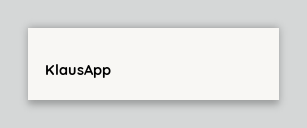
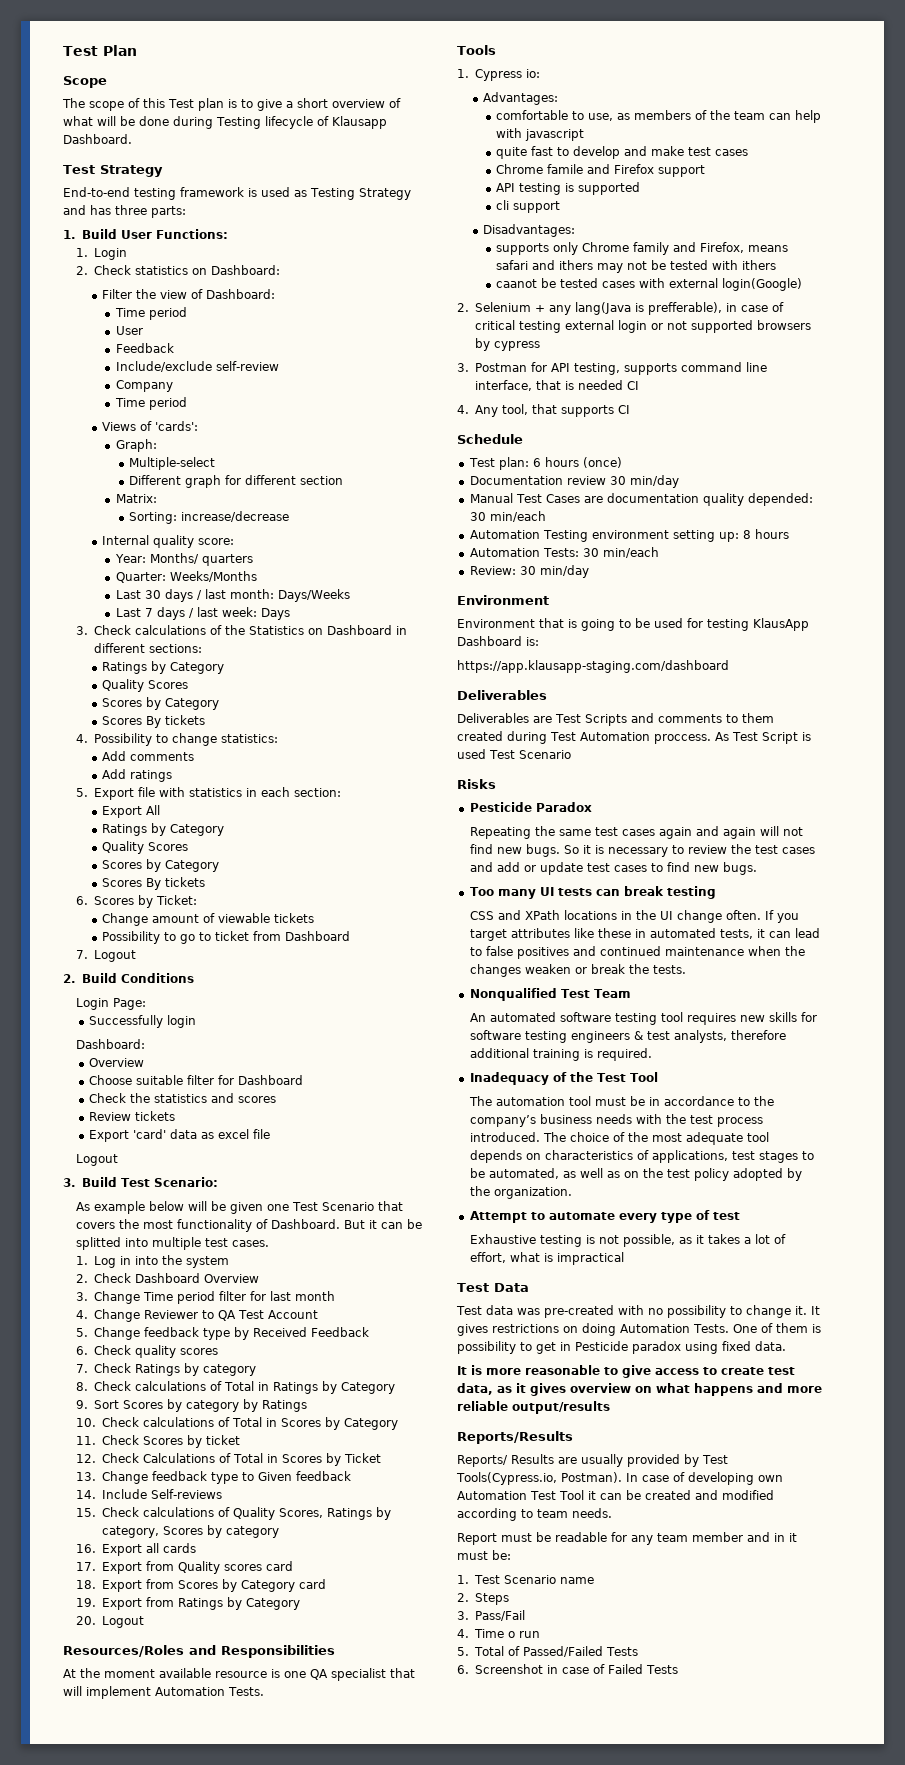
- KlausApp
+ Test Plan
+ Scope
+ The scope of this Test plan is to give a short overview of what will be done during Testing lifecycle of Klausapp Dashboard.
+ Test Strategy
+ End-to-end testing framework is used as Testing Strategy and has three parts:
+ 1. Build User Functions:
+ 1. Login
+ 2. Check statistics on Dashboard:
+ Filter the view of Dashboard:
+ Time period
+ User
+ Feedback
+ Include/exclude self-review
+ Company
+ Time period
+ Views of 'cards':
+ Graph:
+ Multiple-select
+ Different graph for different section
+ Matrix:
+ Sorting: increase/decrease
+ Internal quality score:
+ Year: Months/ quarters
+ Quarter: Weeks/Months
+ Last 30 days / last month: Days/Weeks
+ Last 7 days / last week: Days
+ 3. Check calculations of the Statistics on Dashboard in different sections:
+ Ratings by Category
+ Quality Scores
+ Scores by Category
+ Scores By tickets
+ 4. Possibility to change statistics:
+ Add comments
+ Add ratings
+ 5. Export file with statistics in each section:
+ Export All
+ Ratings by Category
+ Quality Scores
+ Scores by Category
+ Scores By tickets
+ 6. Scores by Ticket:
+ Change amount of viewable tickets
+ Possibility to go to ticket from Dashboard
+ 7. Logout
+ 2. Build Conditions
+ Login Page:
+ Successfully login
+ Dashboard:
+ Overview
+ Choose suitable filter for Dashboard
+ Check the statistics and scores
+ Review tickets
+ Export 'card' data as excel file
+ Logout
+ 3. Build Test Scenario:
+ As example below will be given one Test Scenario that covers the most functionality of Dashboard. But it can be splitted into multiple test cases.
+ 1. Log in into the system
+ 2. Check Dashboard Overview
+ 3. Change Time period filter for last month
+ 4. Change Reviewer to QA Test Account
+ 5. Change feedback type by Received Feedback
+ 6. Check quality scores
+ 7. Check Ratings by category
+ 8. Check calculations of Total in Ratings by Category
+ 9. Sort Scores by category by Ratings
+ 10. Check calculations of Total in Scores by Category
+ 11. Check Scores by ticket
+ 12. Check Calculations of Total in Scores by Ticket
+ 13. Change feedback type to Given feedback
+ 14. Include Self-reviews
+ 15. Check calculations of Quality Scores, Ratings by category, Scores by category
+ 16. Export all cards
+ 17. Export from Quality scores card
+ 18. Export from Scores by Category card
+ 19. Export from Ratings by Category
+ 20. Logout
+ Resources/Roles and Responsibilities
+ At the moment available resource is one QA specialist that will implement Automation Tests.
+ Tools
+ 1. Cypress io:
+ Advantages:
+ comfortable to use, as members of the team can help with javascript
+ quite fast to develop and make test cases
+ Chrome famile and Firefox support
+ API testing is supported
+ cli support
+ Disadvantages:
+ supports only Chrome family and Firefox, means safari and ithers may not be tested with ithers
+ caanot be tested cases with external login(Google)
+ 2. Selenium + any lang(Java is prefferable), in case of critical testing external login or not supported browsers by cypress
+ 3. Postman for API testing, supports command line interface, that is needed CI
+ 4. Any tool, that supports CI
+ Schedule
+ Test plan: 6 hours (once)
+ Documentation review 30 min/day
+ Manual Test Cases are documentation quality depended: 30 min/each
+ Automation Testing environment setting up: 8 hours
+ Automation Tests: 30 min/each
+ Review: 30 min/day
+ Environment
+ Environment that is going to be used for testing KlausApp Dashboard is:
+ https://app.klausapp-staging.com/dashboard
+ Deliverables
+ Deliverables are Test Scripts and comments to them created during Test Automation proccess. As Test Script is used Test Scenario
+ Risks
+ Pesticide Paradox
+ Repeating the same test cases again and again will not find new bugs. So it is necessary to review the test cases and add or update test cases to find new bugs.
+ Too many UI tests can break testing
+ CSS and XPath locations in the UI change often. If you target attributes like these in automated tests, it can lead to false positives and continued maintenance when the changes weaken or break the tests.
+ Nonqualified Test Team
+ An automated software testing tool requires new skills for software testing engineers & test analysts, therefore additional training is required.
+ Inadequacy of the Test Tool
+ The automation tool must be in accordance to the company’s business needs with the test process introduced. The choice of the most adequate tool depends on characteristics of applications, test stages to be automated, as well as on the test policy adopted by the organization.
+ Attempt to automate every type of test
+ Exhaustive testing is not possible, as it takes a lot of effort, what is impractical
+ Test Data
+ Test data was pre-created with no possibility to change it. It gives restrictions on doing Automation Tests. One of them is possibility to get in Pesticide paradox using fixed data.
+ It is more reasonable to give access to create test data, as it gives overview on what happens and more reliable output/results
+ Reports/Results
+ Reports/ Results are usually provided by Test Tools(Cypress.io, Postman). In case of developing own Automation Test Tool it can be created and modified according to team needs.
+ Report must be readable for any team member and in it must be:
+ 1. Test Scenario name
+ 2. Steps
+ 3. Pass/Fail
+ 4. Time o run
+ 5. Total of Passed/Failed Tests
+ 6. Screenshot in case of Failed Tests

